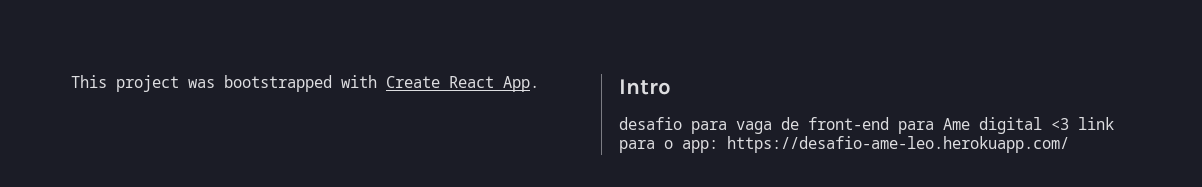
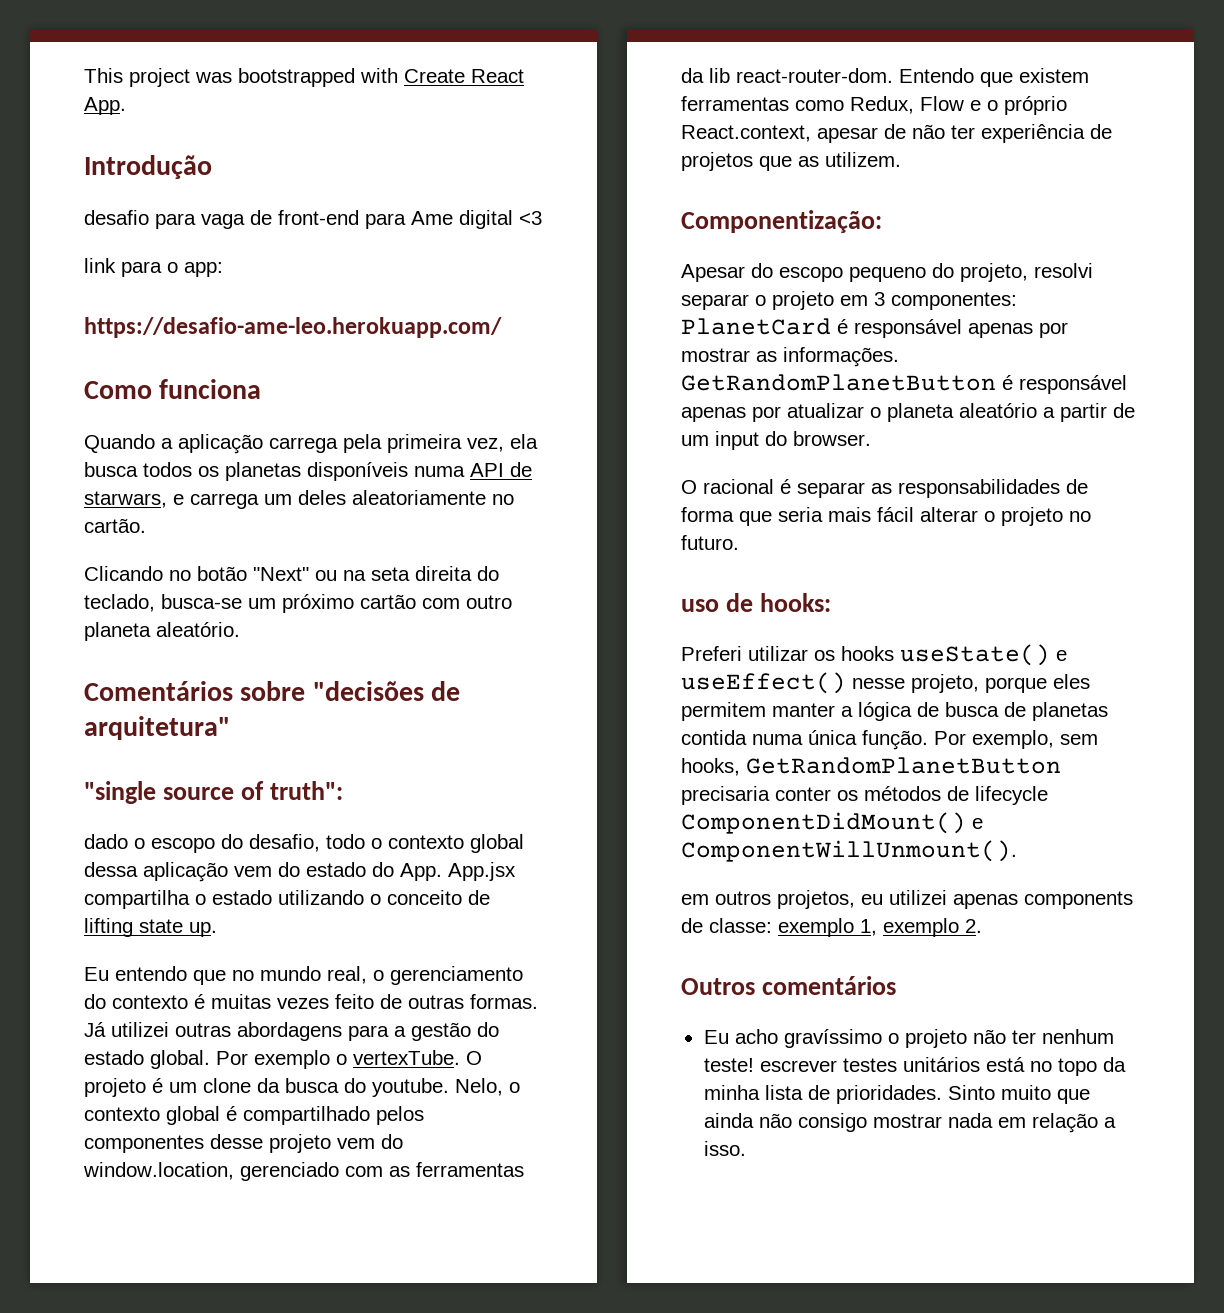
- Intro
+ Introdução
- desafio para vaga de front-end para Ame digital <3 link para o app: https://desafio-ame-leo.herokuapp.com/
+ desafio para vaga de front-end para Ame digital <3
+ link para o app:
+ https://desafio-ame-leo.herokuapp.com/
+ Como funciona
+ Quando a aplicação carrega pela primeira vez, ela busca todos os planetas disponíveis numa API de starwars, e carrega um deles aleatoriamente no cartão.
+ Clicando no botão "Next" ou na seta direita do teclado, busca-se um próximo cartão com outro planeta aleatório.
+ Comentários sobre "decisões de arquitetura"
+ "single source of truth":
+ dado o escopo do desafio, todo o contexto global dessa aplicação vem do estado do App. App.jsx compartilha o estado utilizando o conceito de lifting state up.
+ Eu entendo que no mundo real, o gerenciamento do contexto é muitas vezes feito de outras formas. Já utilizei outras abordagens para a gestão do estado global. Por exemplo o vertexTube. O projeto é um clone da busca do youtube. Nelo, o contexto global é compartilhado pelos componentes desse projeto vem do window.location, gerenciado com as ferramentas da lib react-router-dom. Entendo que existem ferramentas como Redux, Flow e o próprio React.context, apesar de não ter experiência de projetos que as utilizem.
+ Componentização:
+ Apesar do escopo pequeno do projeto, resolvi separar o projeto em 3 componentes: PlanetCard é responsável apenas por mostrar as informações. GetRandomPlanetButton é responsável apenas por atualizar o planeta aleatório a partir de um input do browser.
+ O racional é separar as responsabilidades de forma que seria mais fácil alterar o projeto no futuro.
+ uso de hooks:
+ Preferi utilizar os hooks useState() e useEffect() nesse projeto, porque eles permitem manter a lógica de busca de planetas contida numa única função. Por exemplo, sem hooks, GetRandomPlanetButton precisaria conter os métodos de lifecycle ComponentDidMount() e ComponentWillUnmount().
+ em outros projetos, eu utilizei apenas components de classe: exemplo 1, exemplo 2.
+ Outros comentários
+ Eu acho gravíssimo o projeto não ter nenhum teste! escrever testes unitários está no topo da minha lista de prioridades. Sinto muito que ainda não consigo mostrar nada em relação a isso.

